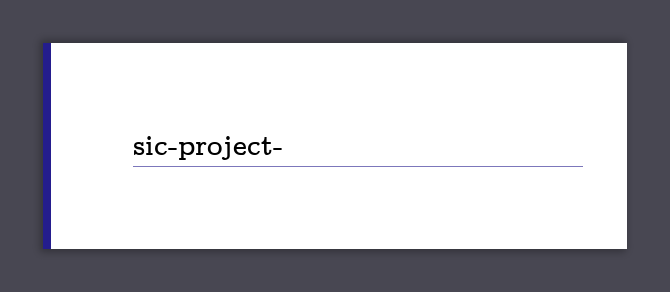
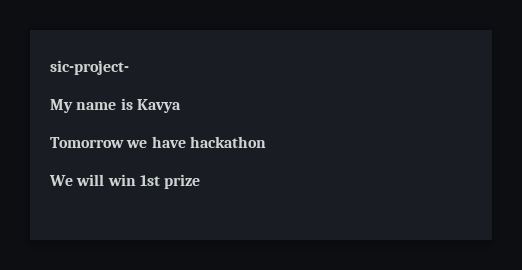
+ My name is Kavya
+ Tomorrow we have hackathon
+ We will win 1st prize

